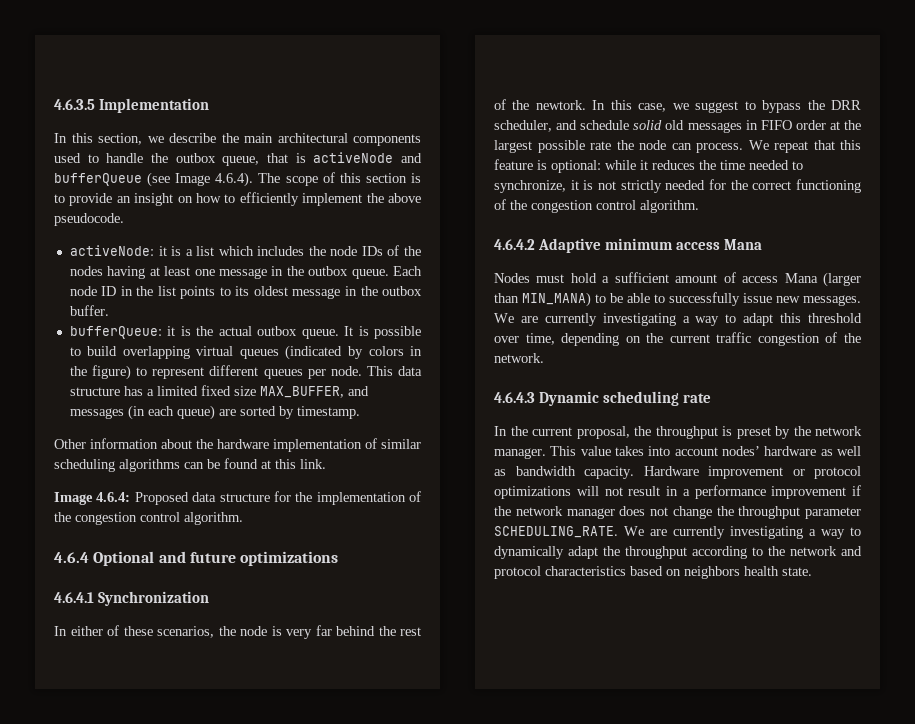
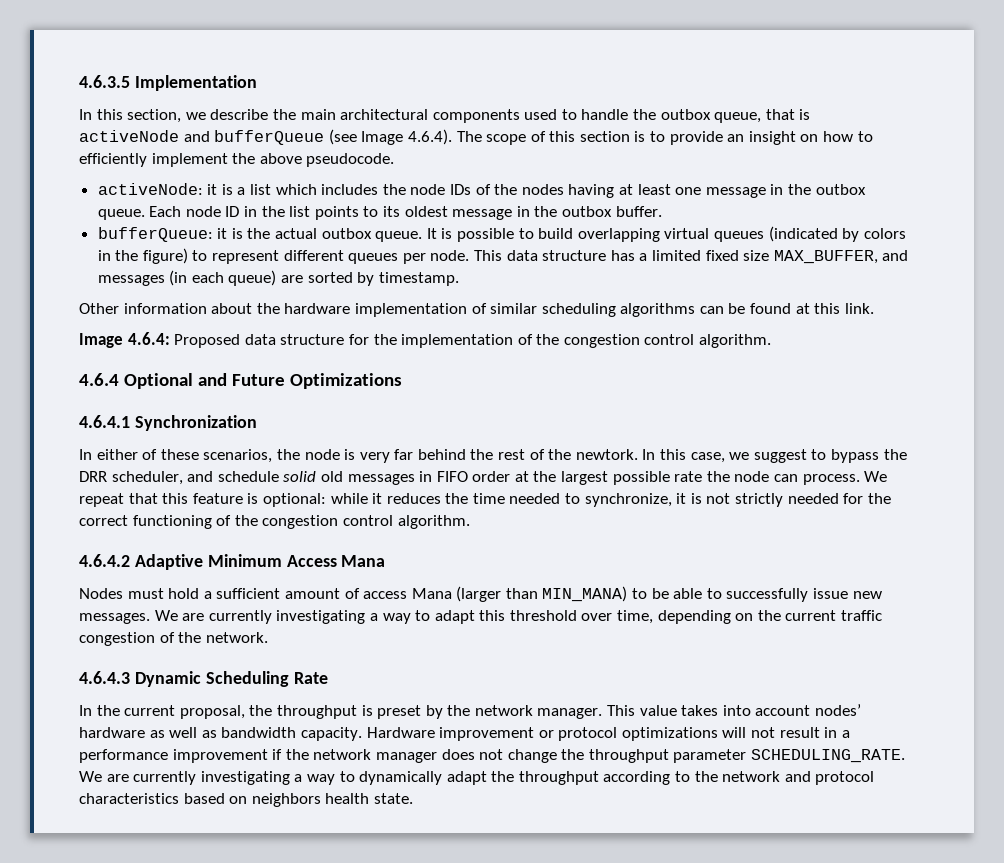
- 4.6.4 Optional and future optimizations
+ 4.6.4 Optional and Future Optimizations
- 4.6.4.2 Adaptive minimum access Mana
+ 4.6.4.2 Adaptive Minimum Access Mana
- 4.6.4.3 Dynamic scheduling rate
+ 4.6.4.3 Dynamic Scheduling Rate

